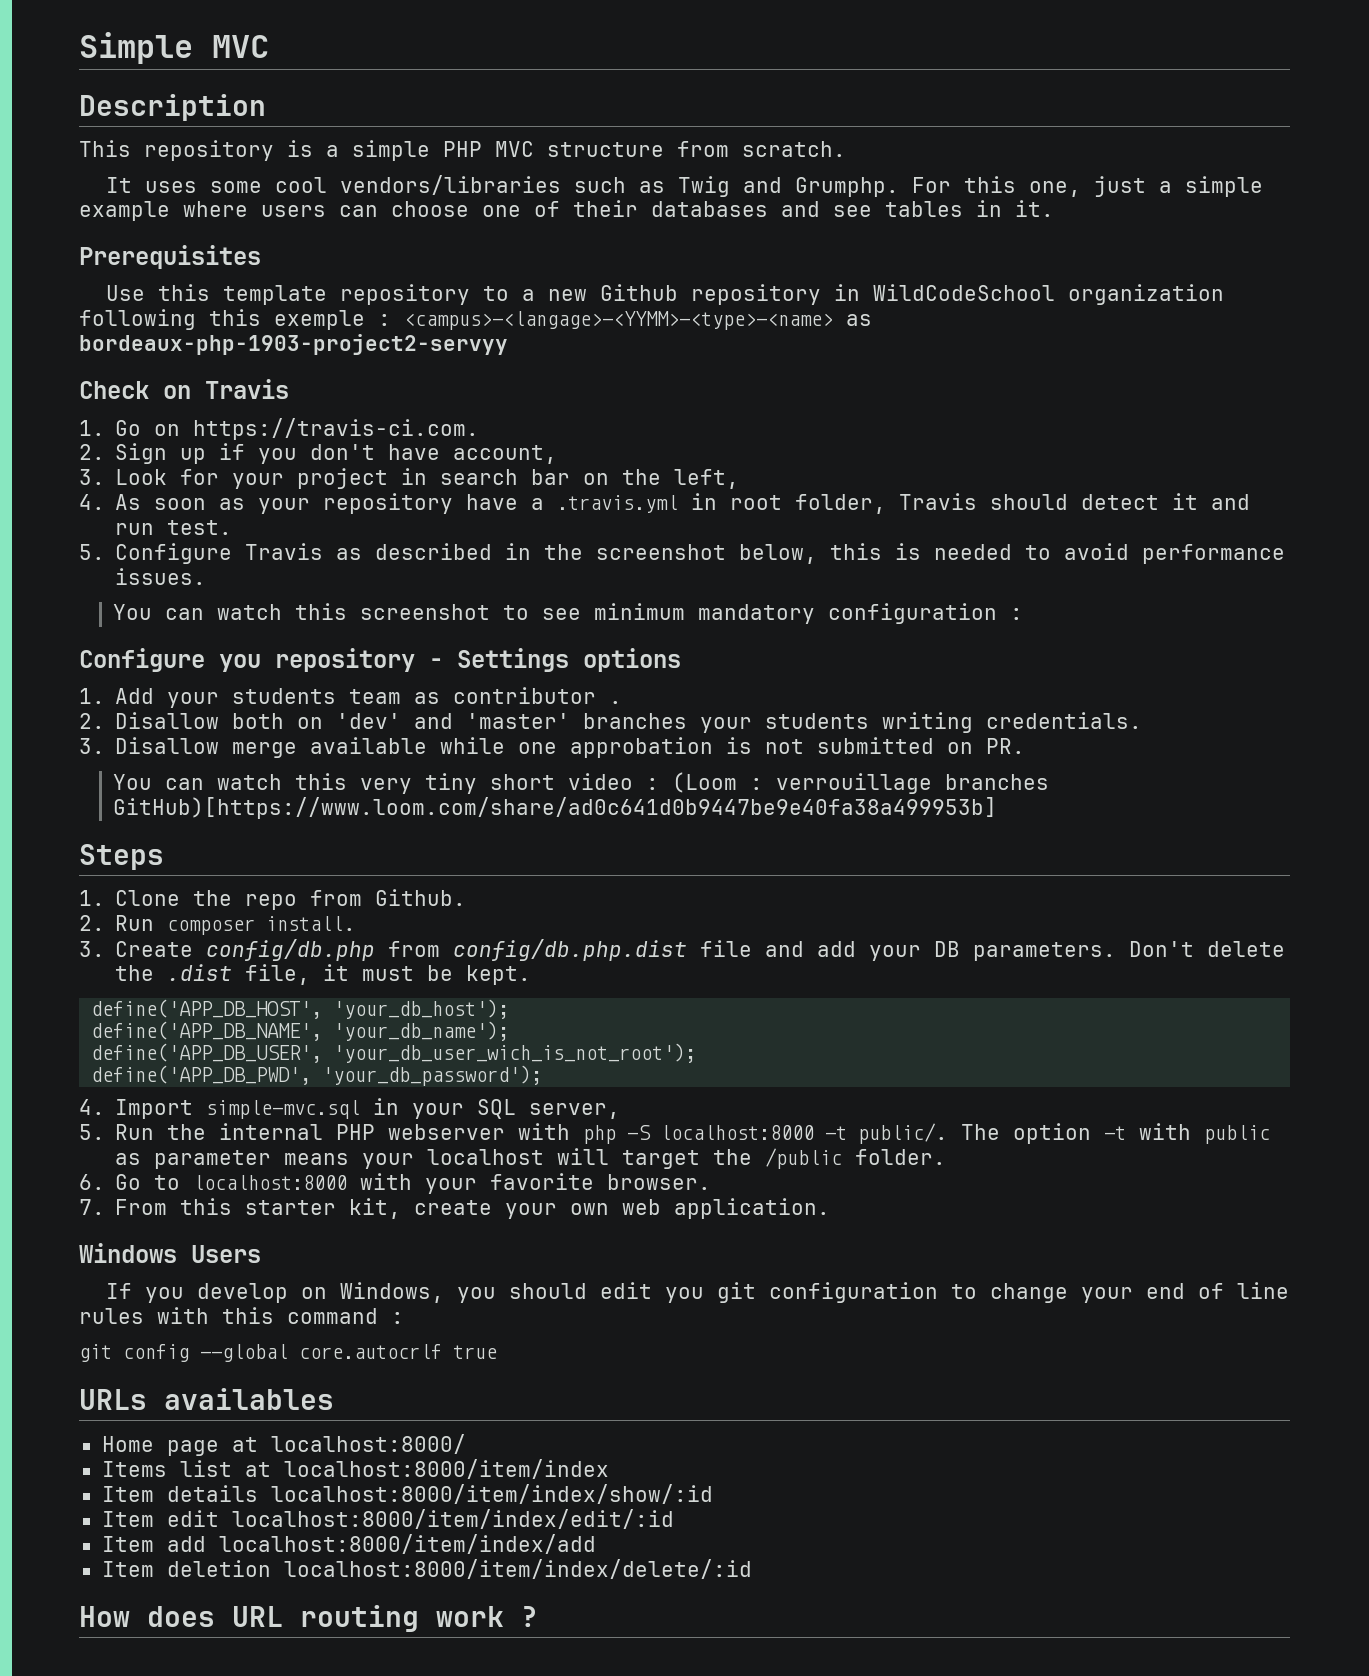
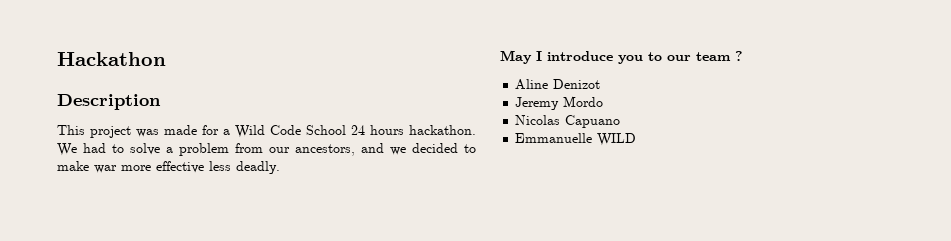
- Simple MVC
+ Hackathon
- This repository is a simple PHP MVC structure from scratch.
- It uses some cool vendors/libraries such as Twig and Grumphp. For this one, just a simple example where users can choose one of their databases and see tables in it.
- Prerequisites
- Use this template repository to a new Github repository in WildCodeSchool organization following this exemple : <campus>-<langage>-<YYMM>-<type>-<name> as bordeaux-php-1903-project2-servyy
- Check on Travis
- 1. Go on https://travis-ci.com.
- 2. Sign up if you don't have account,
- 3. Look for your project in search bar on the left,
- 4. As soon as your repository have a .travis.yml in root folder, Travis should detect it and run test.
- 5. Configure Travis as described in the screenshot below, this is needed to avoid performance issues.
- You can watch this screenshot to see minimum mandatory configuration :
- Configure you repository - Settings options
- 1. Add your students team as contributor .
- 2. Disallow both on 'dev' and 'master' branches your students writing credentials.
- 3. Disallow merge available while one approbation is not submitted on PR.
- You can watch this very tiny short video : (Loom : verrouillage branches GitHub)[https://www.loom.com/share/ad0c641d0b9447be9e40fa38a499953b]
- Steps
- 1. Clone the repo from Github.
- 2. Run composer install.
- 3. Create config/db.php from config/db.php.dist file and add your DB parameters. Don't delete the .dist file, it must be kept.
- define('APP_DB_HOST', 'your_db_host');
- define('APP_DB_NAME', 'your_db_name');
- define('APP_DB_USER', 'your_db_user_wich_is_not_root');
- define('APP_DB_PWD', 'your_db_password');
- 4. Import simple-mvc.sql in your SQL server,
- 5. Run the internal PHP webserver with php -S localhost:8000 -t public/. The option -t with public as parameter means your localhost will target the /public folder.
- 6. Go to localhost:8000 with your favorite browser.
- 7. From this starter kit, create your own web application.
- Windows Users
- If you develop on Windows, you should edit you git configuration to change your end of line rules with this command :
- git config --global core.autocrlf true
- URLs availables
- Home page at localhost:8000/
- Items list at localhost:8000/item/index
- Item details localhost:8000/item/index/show/:id
- Item edit localhost:8000/item/index/edit/:id
- Item add localhost:8000/item/index/add
- Item deletion localhost:8000/item/index/delete/:id
- How does URL routing work ?
+ This project was made for a Wild Code School 24 hours hackathon. We had to solve a problem from our ancestors, and we decided to make war more effective less deadly.
+ May I introduce you to our team ?
+ Aline Denizot
+ Jeremy Mordo
+ Nicolas Capuano
+ Emmanuelle WILD

